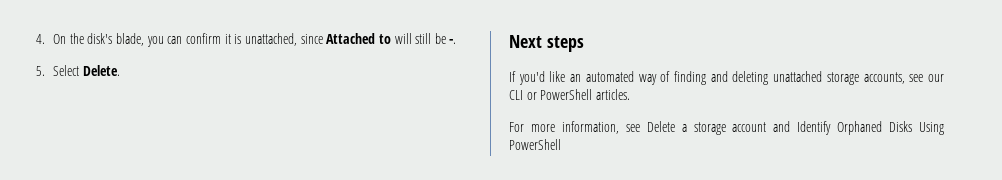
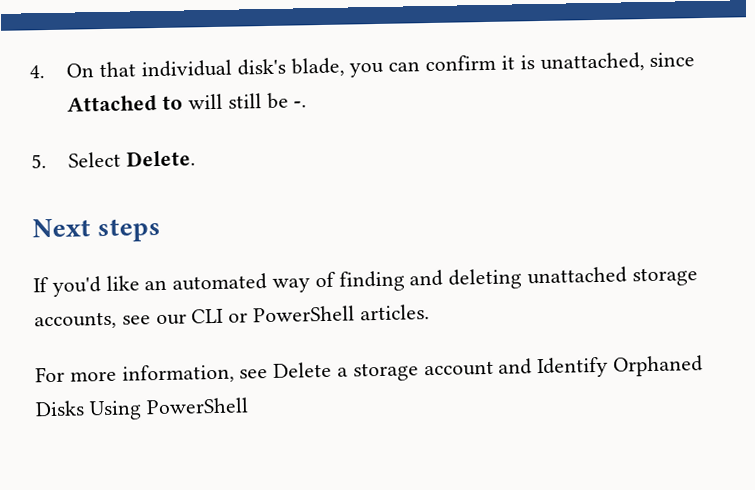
- 4. On the disk's blade, you can confirm it is unattached, since Attached to will still be -.
+ 4. On that individual disk's blade, you can confirm it is unattached, since Attached to will still be -.

